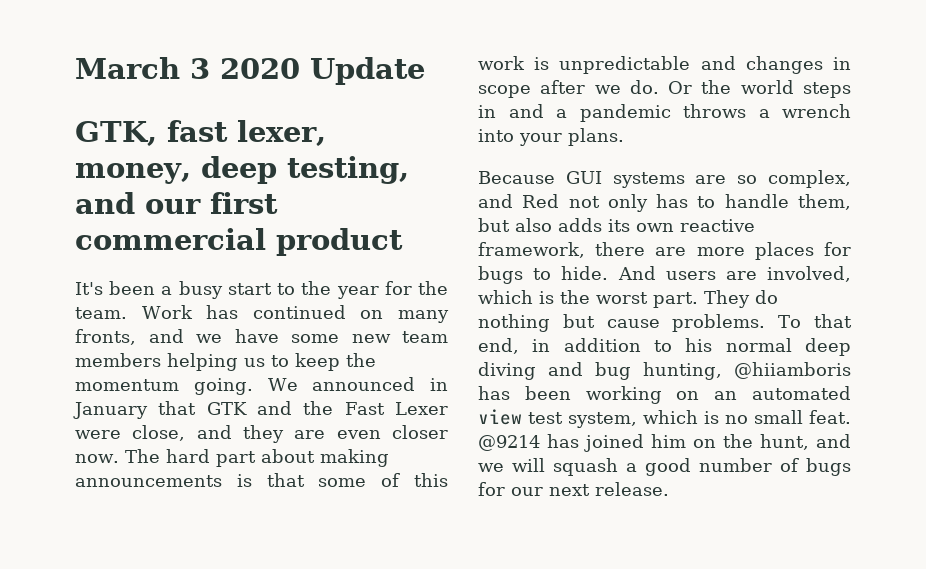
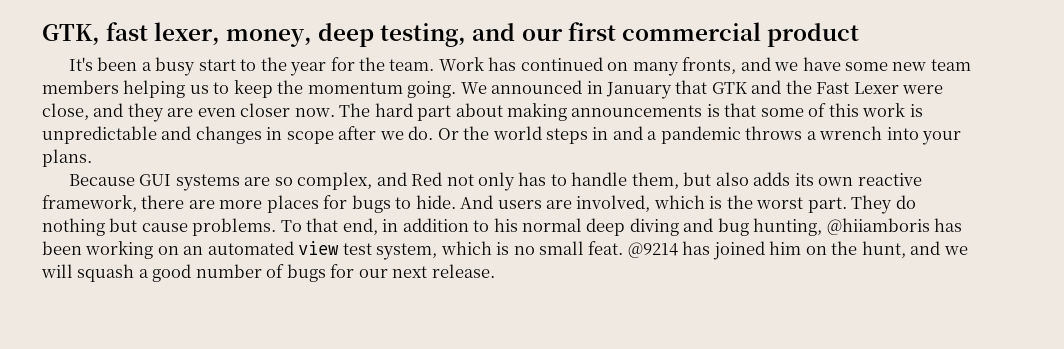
- March 3 2020 Update

